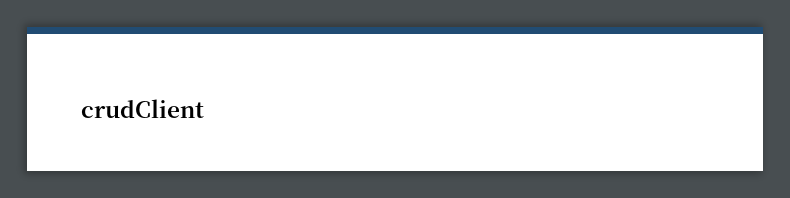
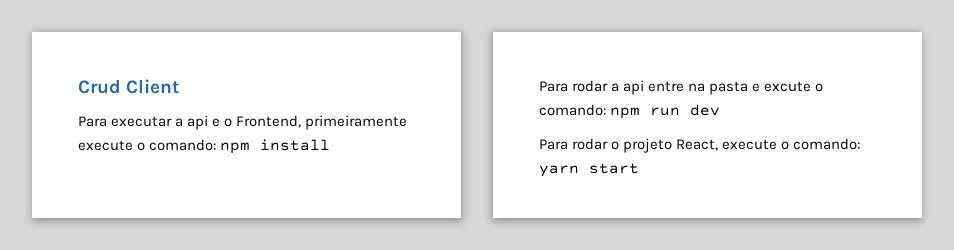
- crudClient
+ Crud Client
+ Para executar a api e o Frontend, primeiramente execute o comando: npm install
+ Para rodar a api entre na pasta e excute o comando: npm run dev
+ Para rodar o projeto React, execute o comando: yarn start

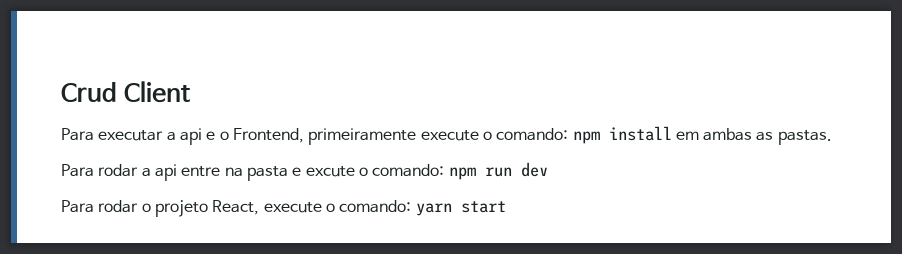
- Para executar a api e o Frontend, primeiramente execute o comando: npm install
+ Para executar a api e o Frontend, primeiramente execute o comando: npm install em ambas as pastas.

